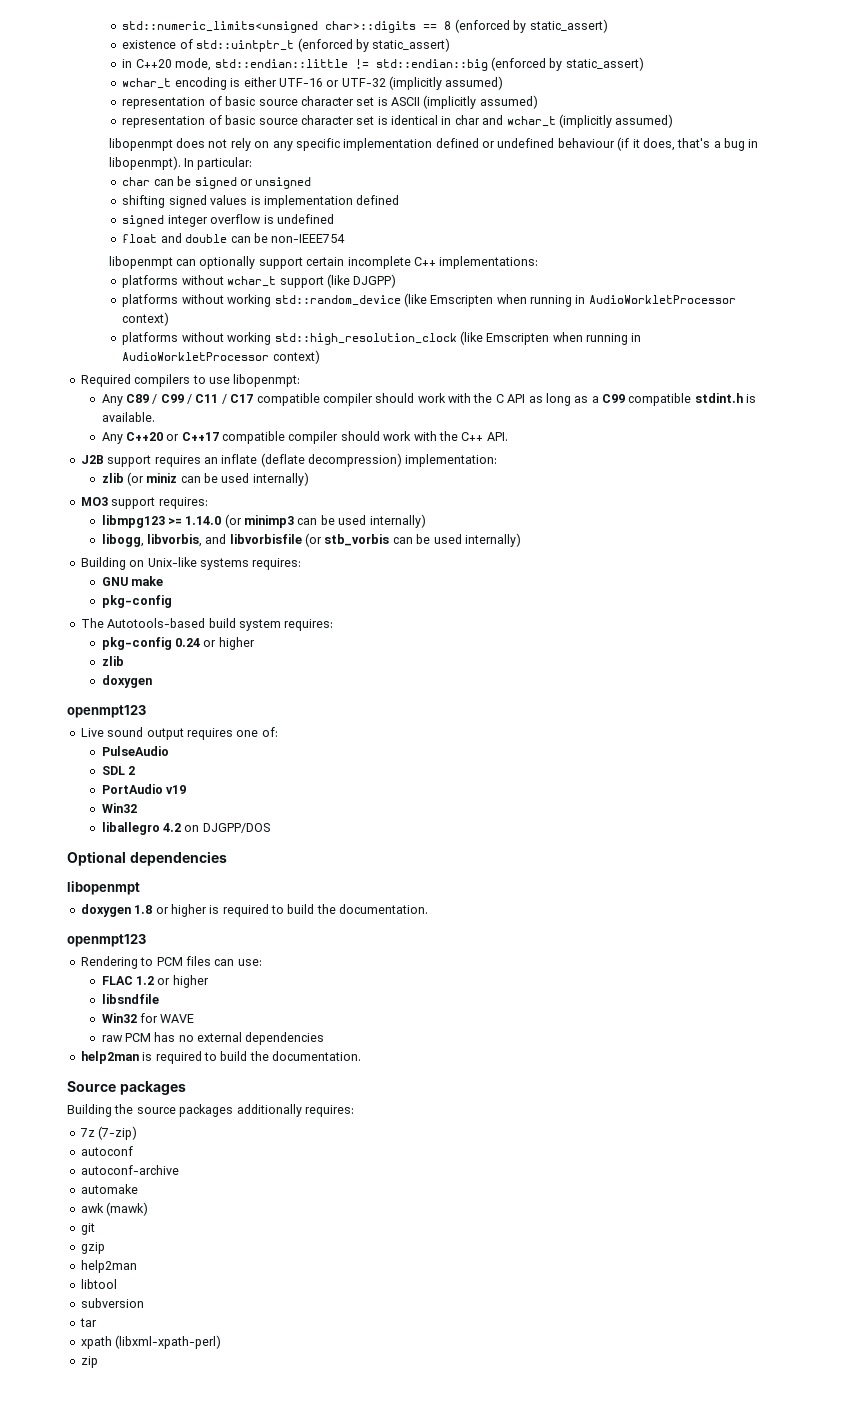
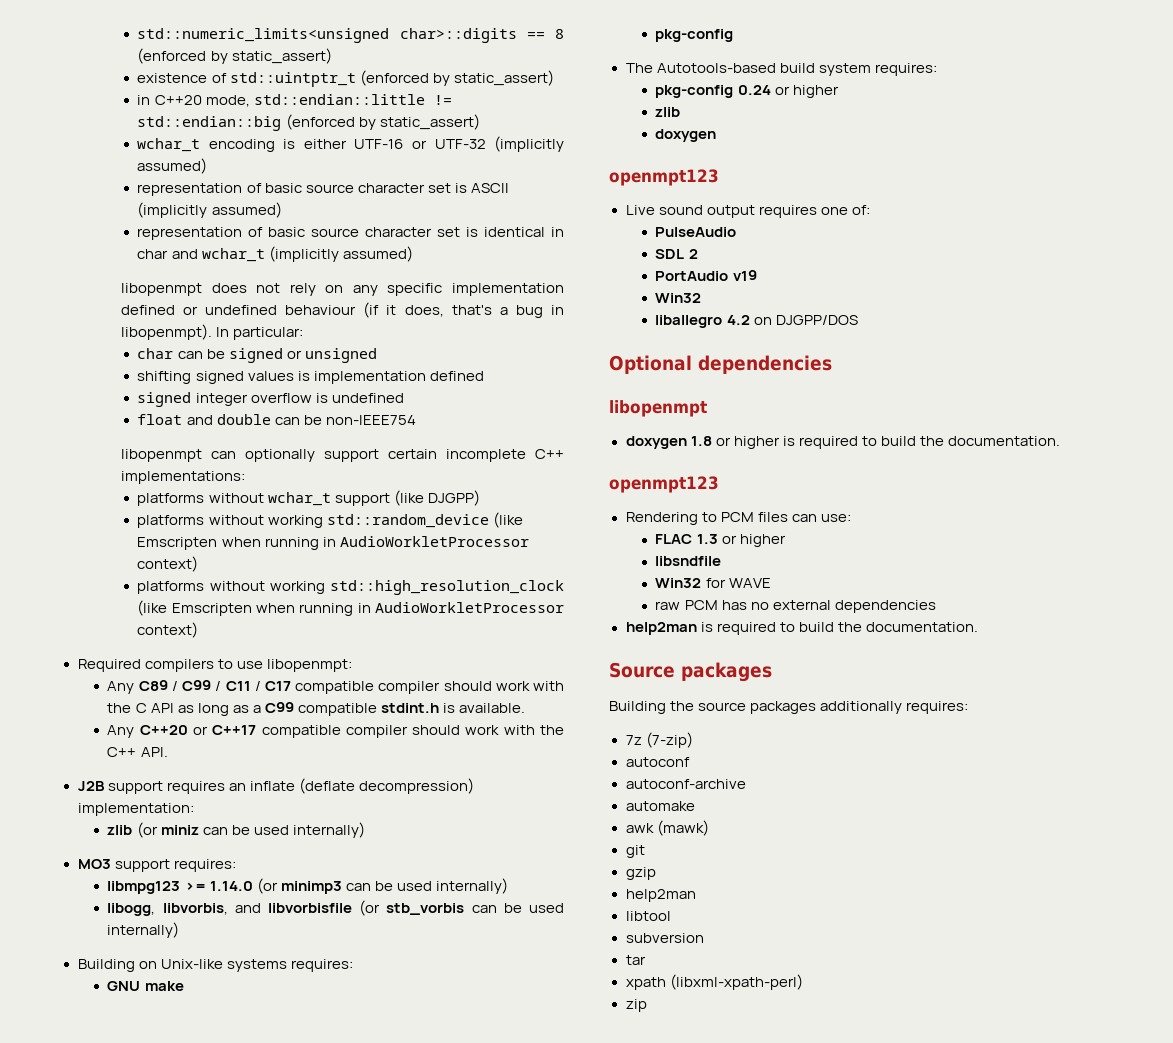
- FLAC 1.2 or higher
+ FLAC 1.3 or higher

